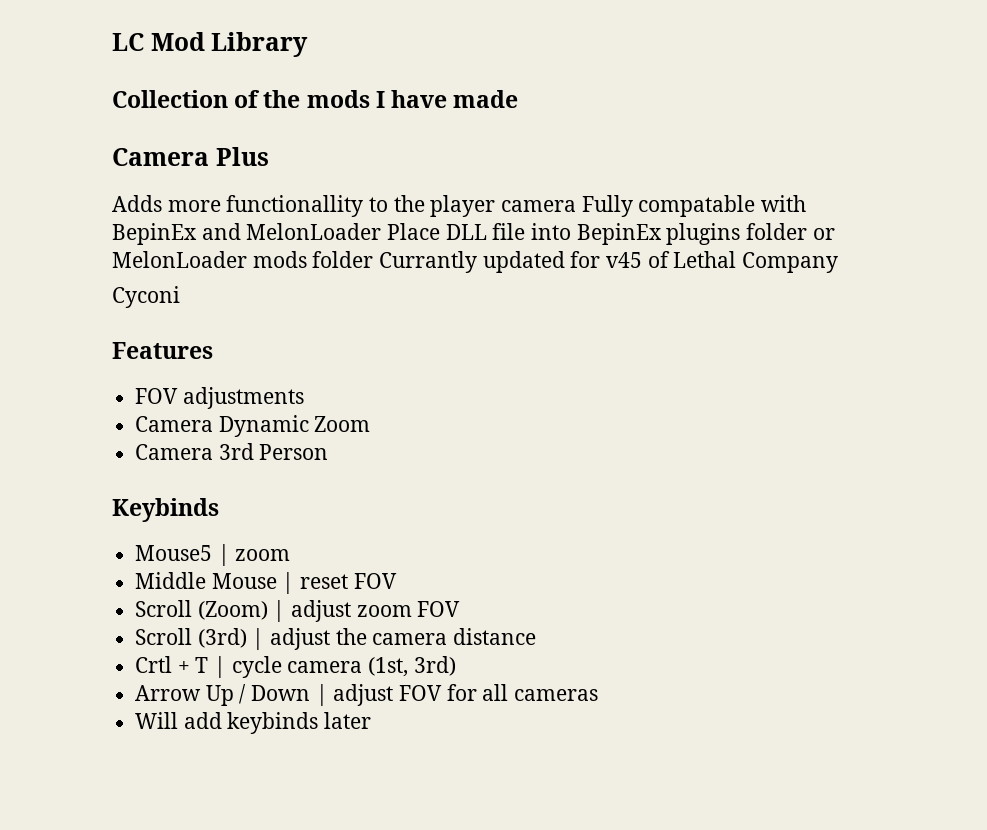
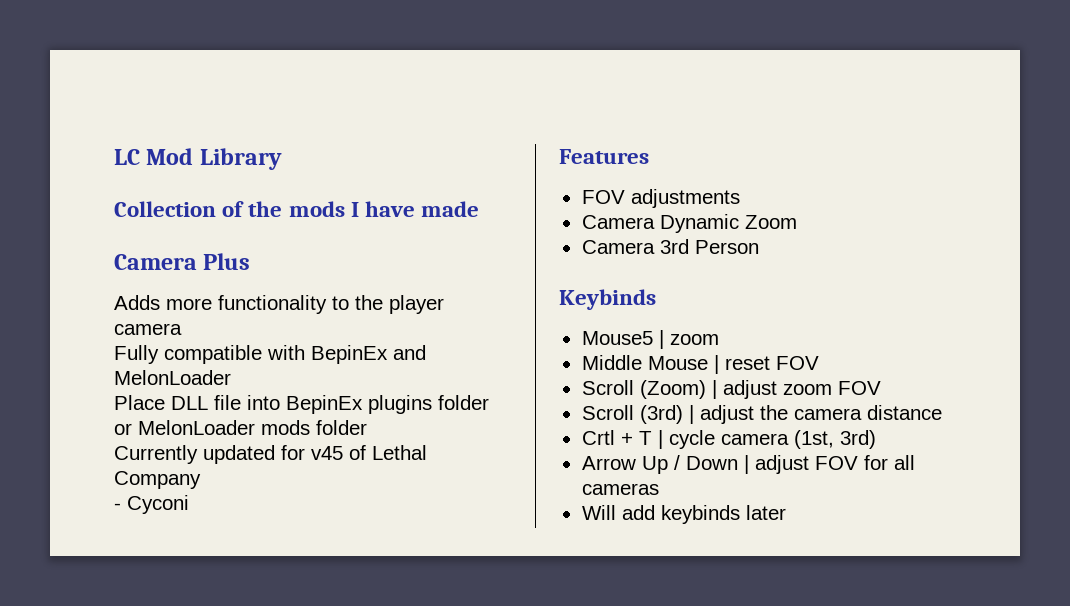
- Adds more functionallity to the player camera Fully compatable with BepinEx and MelonLoader Place DLL file into BepinEx plugins folder or MelonLoader mods folder Currantly updated for v45 of Lethal Company
+ Adds more functionality to the player camera
+ Fully compatible with BepinEx and MelonLoader
+ Place DLL file into BepinEx plugins folder or MelonLoader mods folder
+ Currently updated for v45 of Lethal Company
- Cyconi
+ - Cyconi

